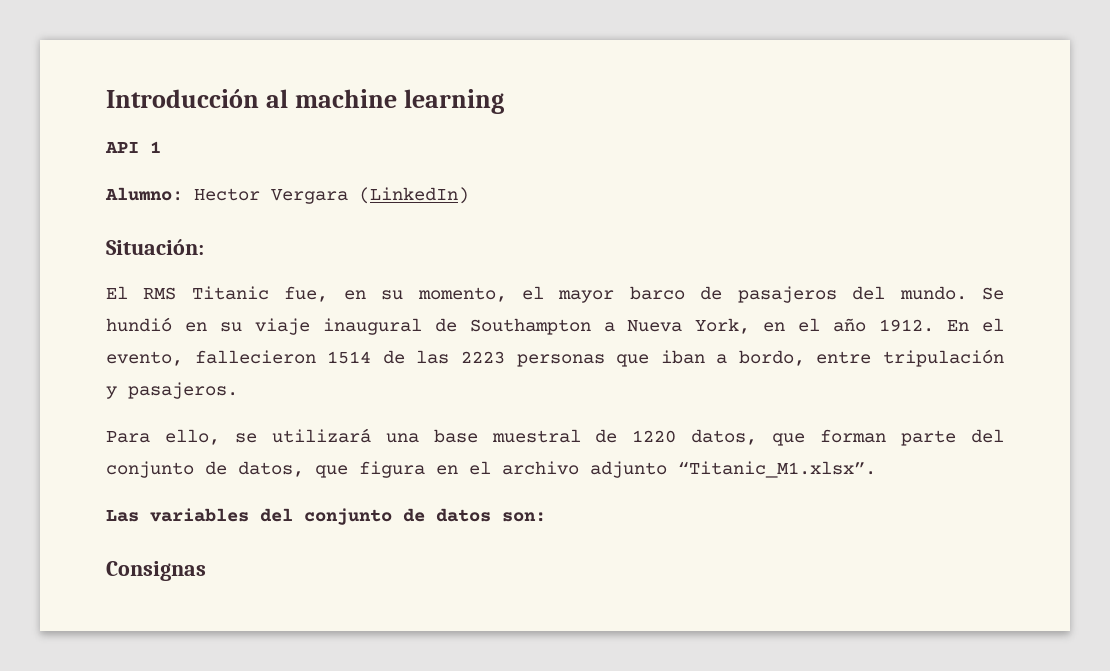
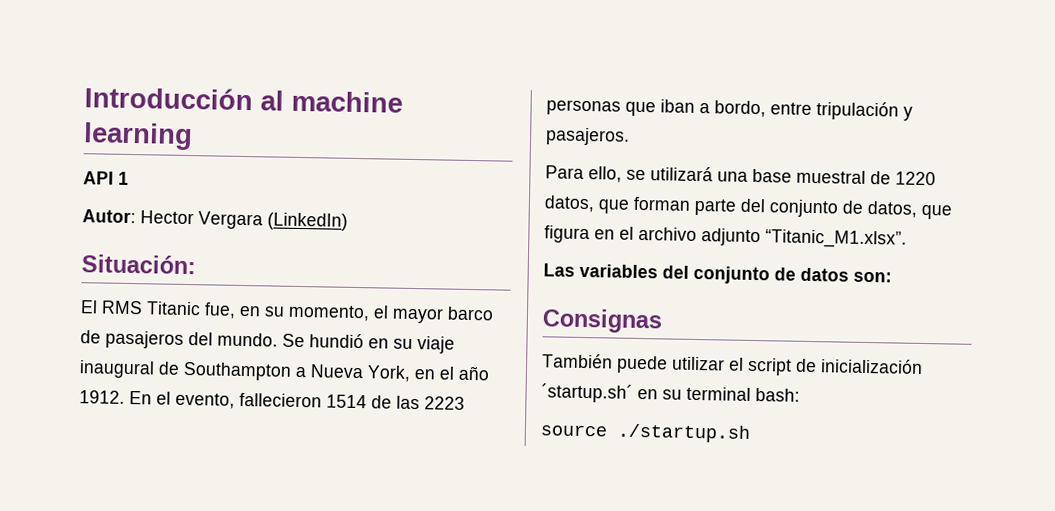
- Alumno: Hector Vergara (LinkedIn)
+ Autor: Hector Vergara (LinkedIn)
+ También puede utilizar el script de inicialización ´startup.sh´ en su terminal bash:
+ source ./startup.sh

